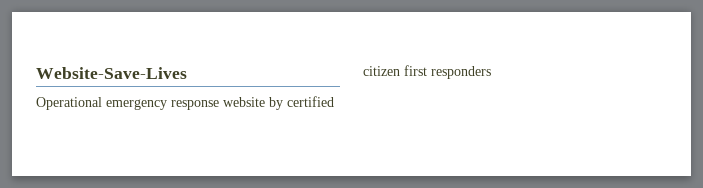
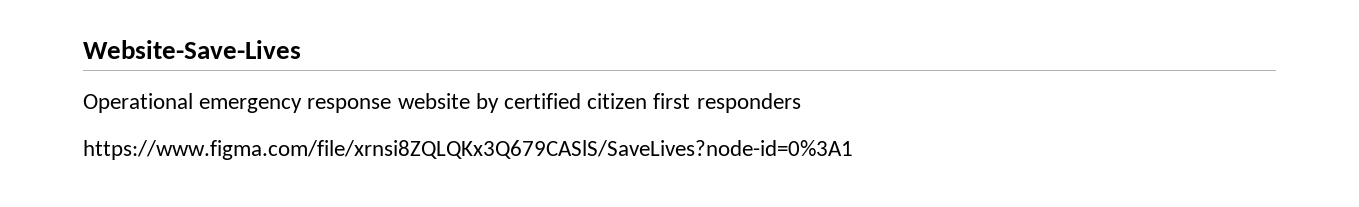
+ https://www.figma.com/file/xrnsi8ZQLQKx3Q679CASlS/SaveLives?node-id=0%3A1

